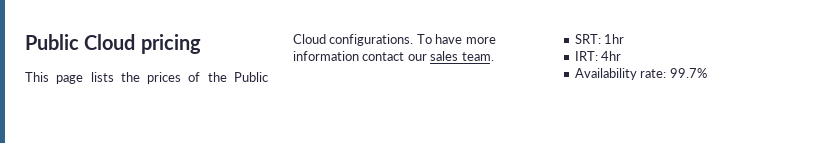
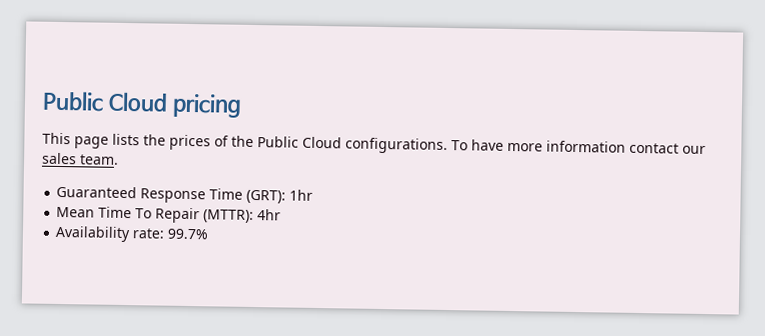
- SRT: 1hr
- IRT: 4hr
+ Guaranteed Response Time (GRT): 1hr
+ Mean Time To Repair (MTTR): 4hr

